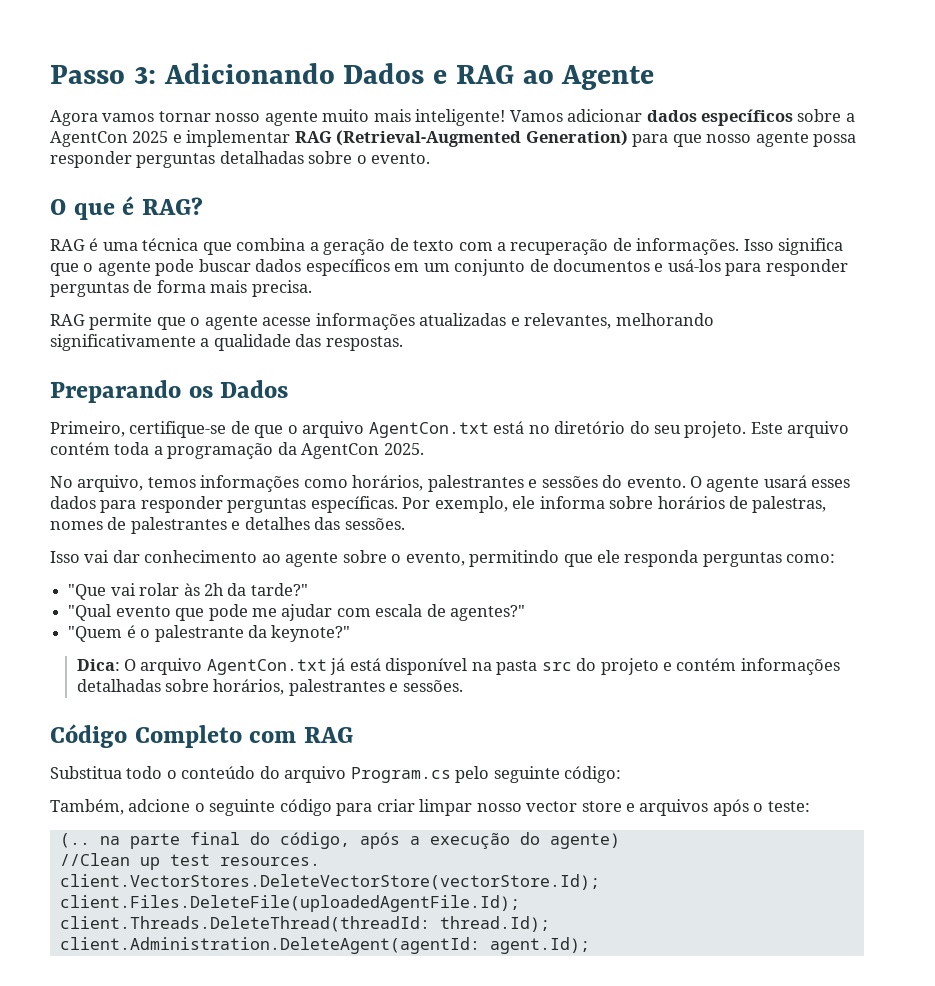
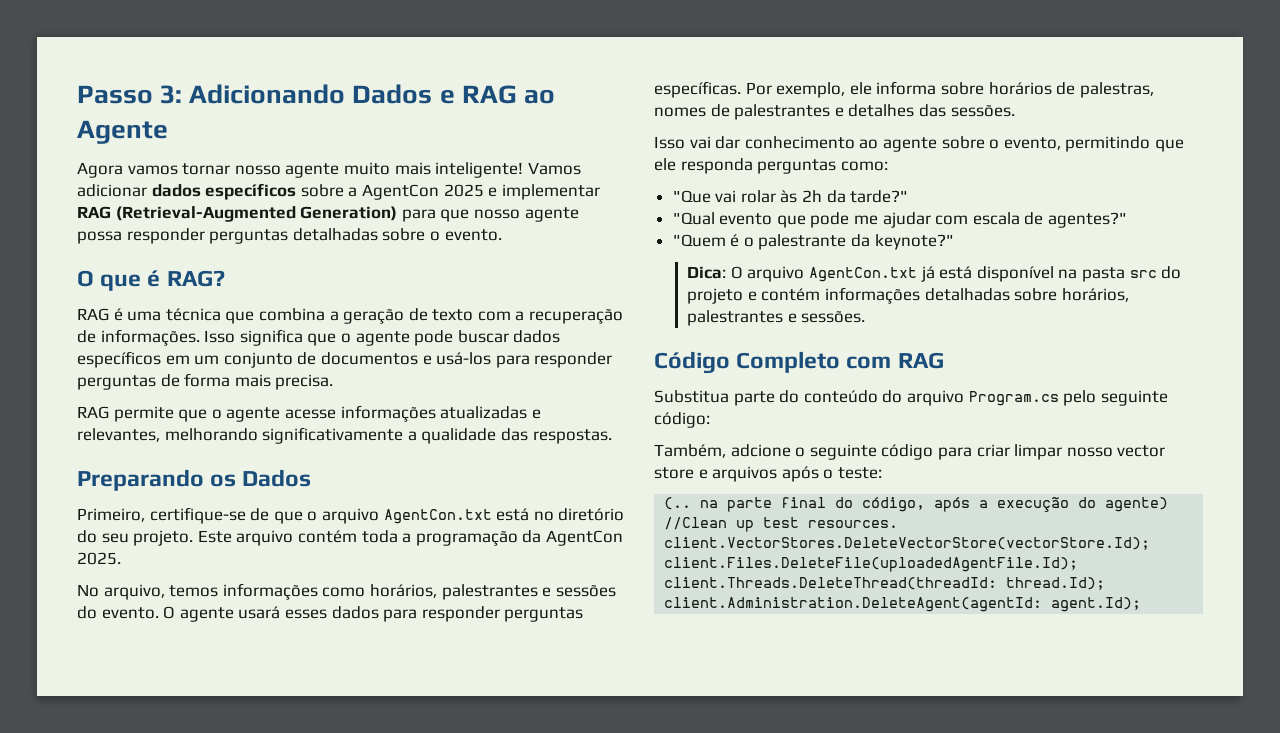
- Substitua todo o conteúdo do arquivo Program.cs pelo seguinte código:
+ Substitua parte do conteúdo do arquivo Program.cs pelo seguinte código:

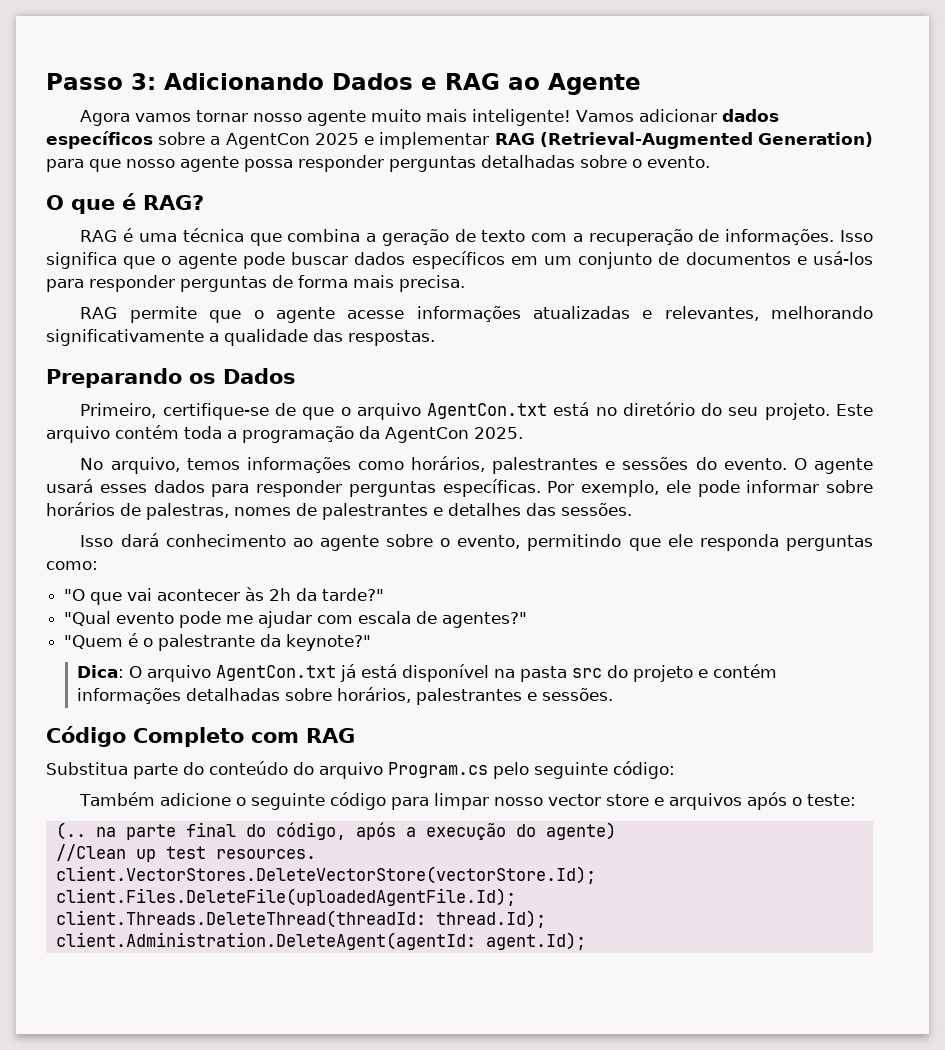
- Por exemplo, ele informa sobre horários de palestras, nomes de palestrantes e detalhes das sessões.
+ Por exemplo, ele pode informar sobre horários de palestras, nomes de palestrantes e detalhes das sessões.
- Isso vai dar conhecimento ao agente sobre o evento, permitindo que ele responda perguntas como:
+ Isso dará conhecimento ao agente sobre o evento, permitindo que ele responda perguntas como:
- "Que vai rolar às 2h da tarde?"
+ "O que vai acontecer às 2h da tarde?"
- "Qual evento que pode me ajudar com escala de agentes?"
+ "Qual evento pode me ajudar com escala de agentes?"
- Também, adcione o seguinte código para criar limpar nosso vector store e arquivos após o teste:
+ Também adicione o seguinte código para limpar nosso vector store e arquivos após o teste:

